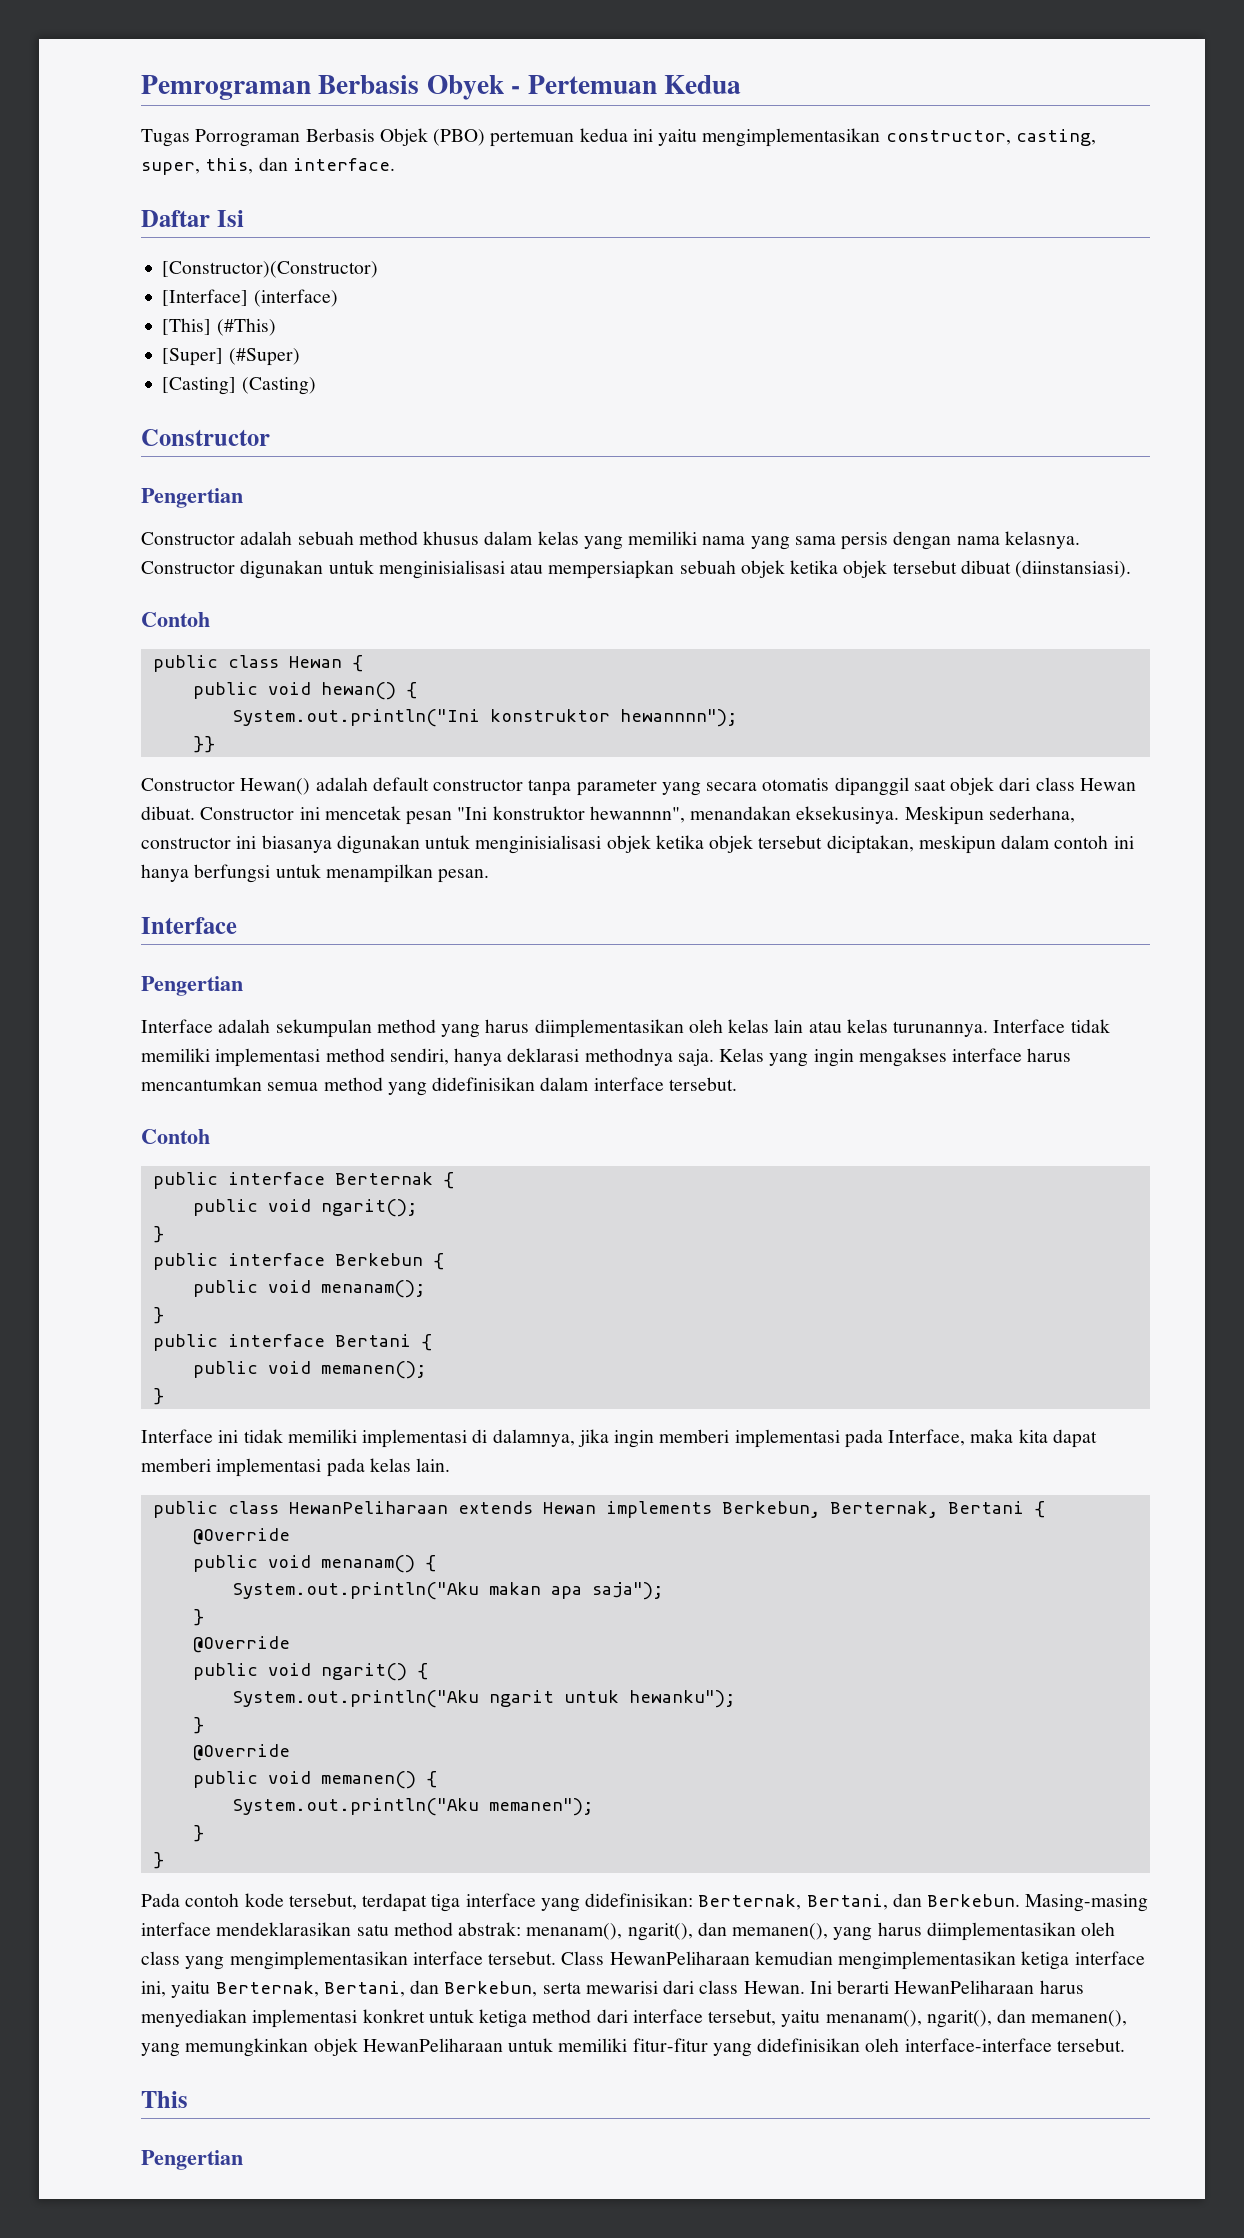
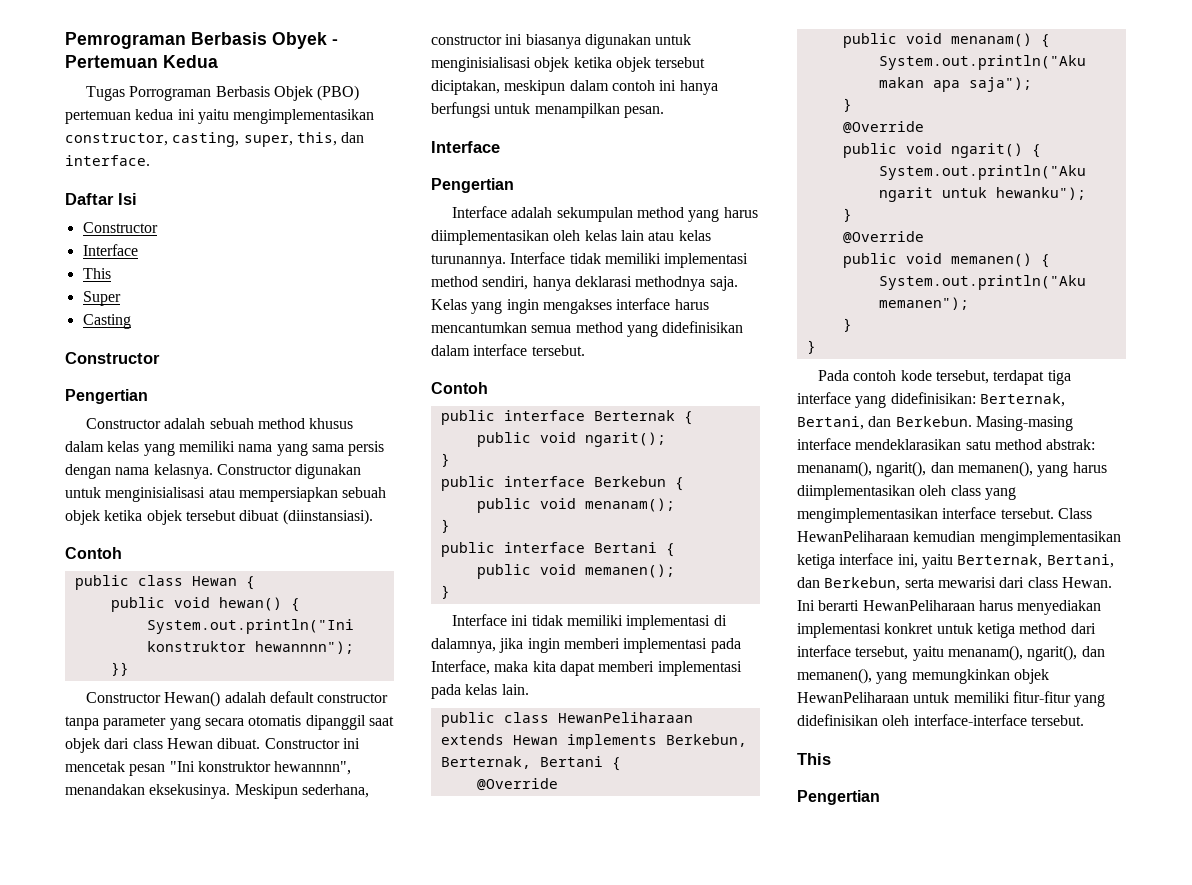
  Daftar Isi
- [Constructor)(Constructor)
- [Interface] (interface)
- [This] (#This)
- [Super] (#Super)
- [Casting] (Casting)
+ Constructor
+ Interface
+ This
+ Super
+ Casting

